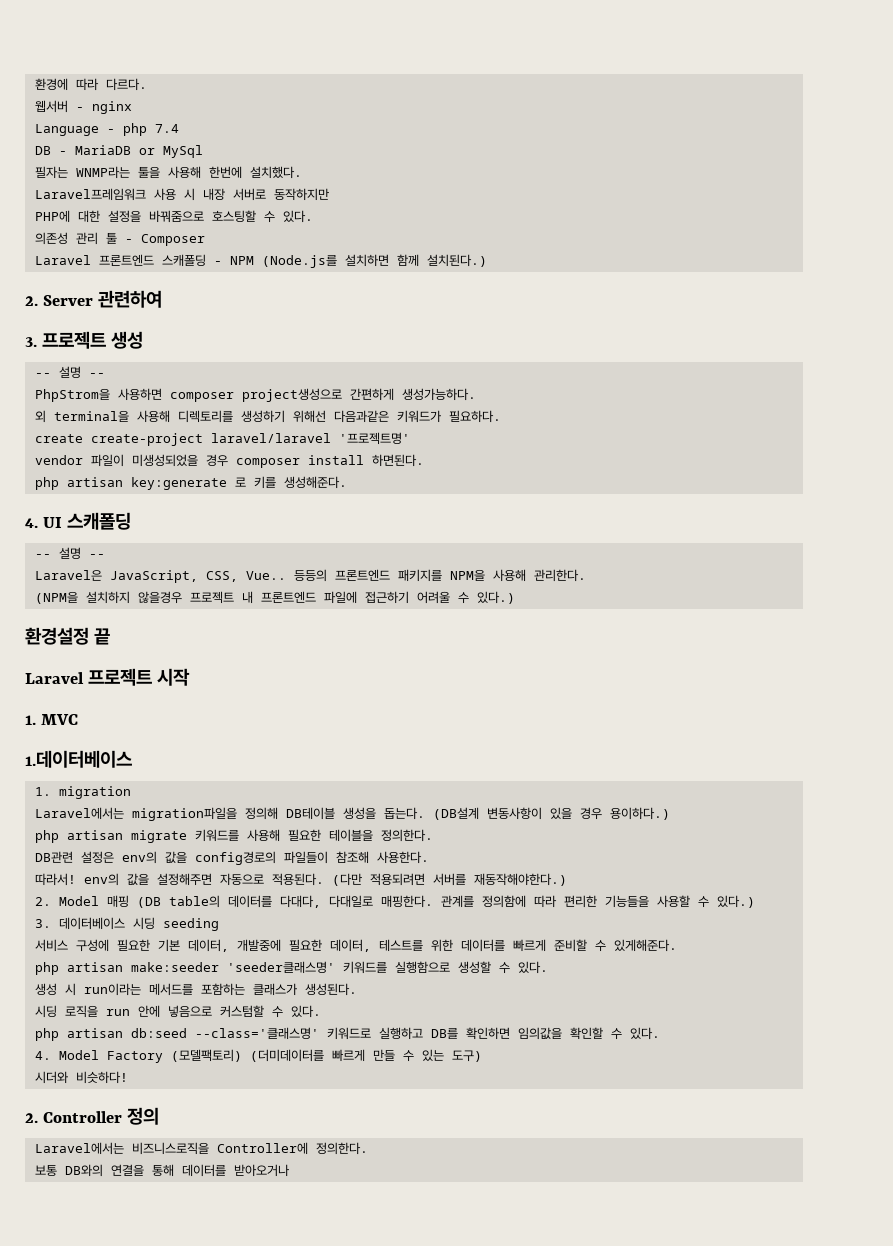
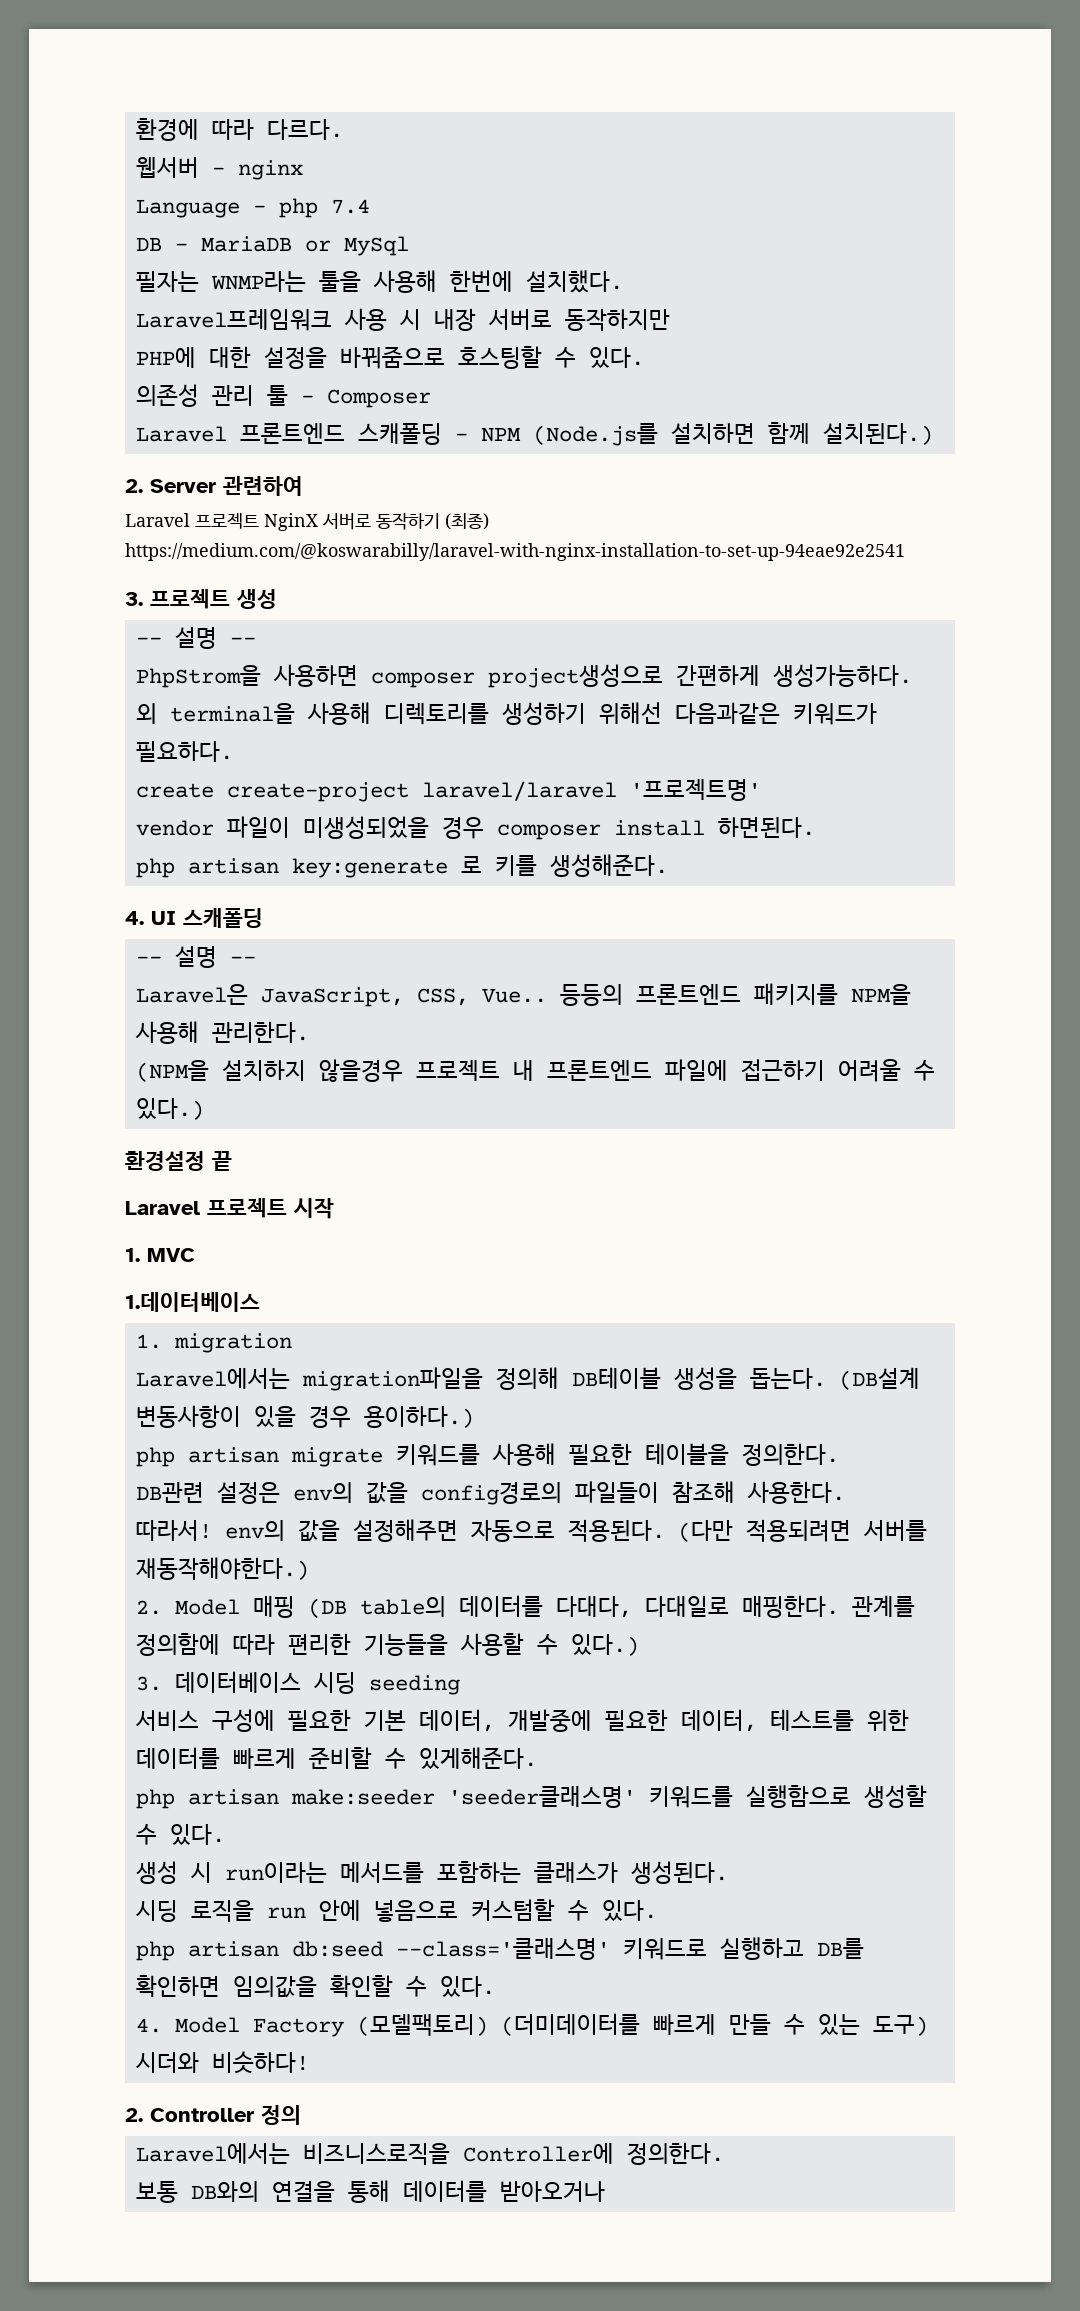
+ Laravel 프로젝트 NginX 서버로 동작하기 (최종) https://medium.com/@koswarabilly/laravel-with-nginx-installation-to-set-up-94eae92e2541

